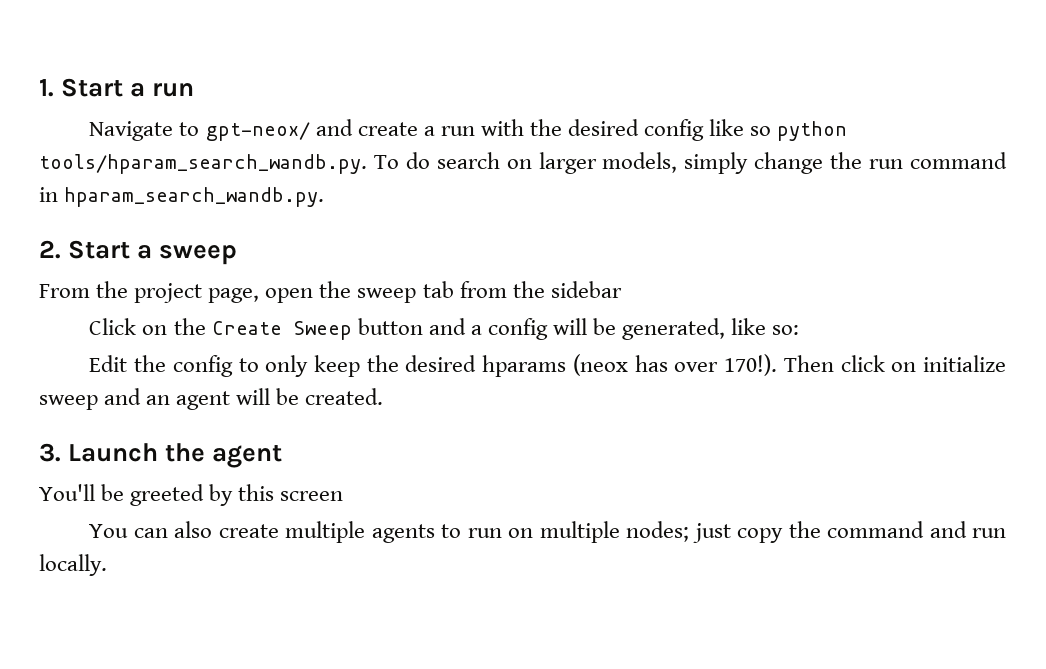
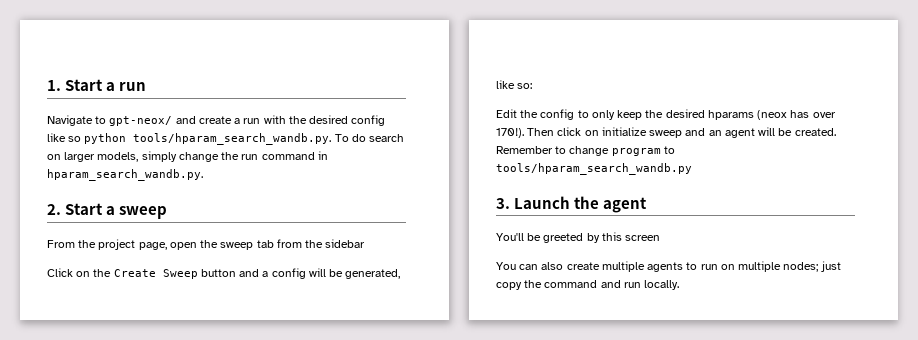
+ Remember to change program to tools/hparam_search_wandb.py

